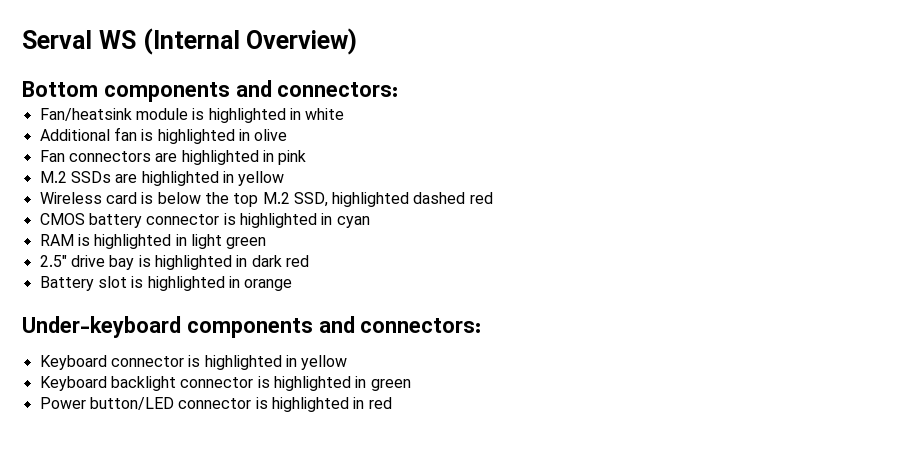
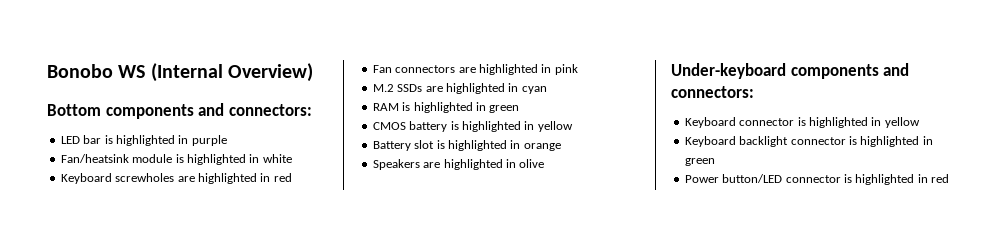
- Serval WS (Internal Overview)
+ Bonobo WS (Internal Overview)
+ LED bar is highlighted in purple
- Additional fan is highlighted in olive
+ Keyboard screwholes are highlighted in red
- M.2 SSDs are highlighted in yellow
- Wireless card is below the top M.2 SSD, highlighted dashed red
- CMOS battery connector is highlighted in cyan
+ M.2 SSDs are highlighted in cyan
- RAM is highlighted in light green
- 2.5" drive bay is highlighted in dark red
+ RAM is highlighted in green
+ CMOS battery is highlighted in yellow
+ Speakers are highlighted in olive

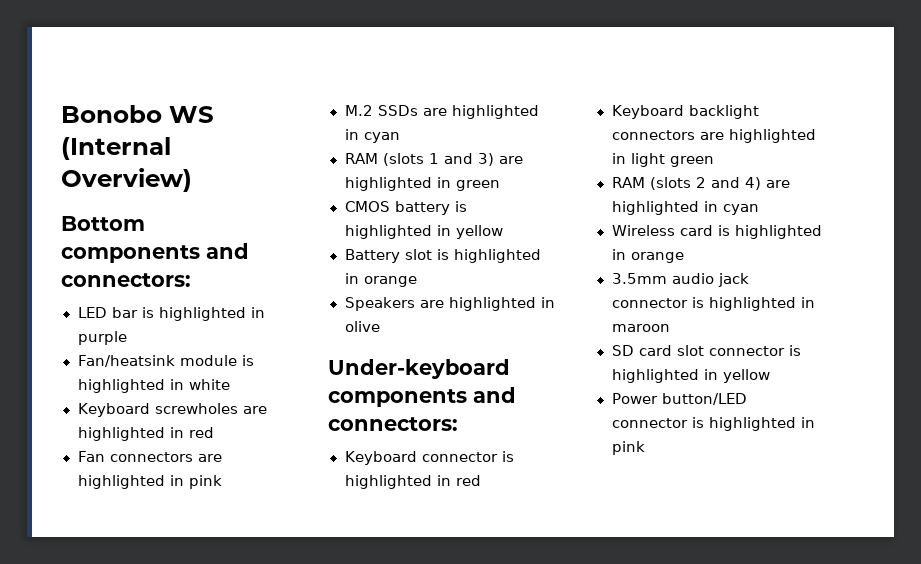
- RAM is highlighted in green
+ RAM (slots 1 and 3) are highlighted in green
- Keyboard connector is highlighted in yellow
+ Keyboard connector is highlighted in red
- Keyboard backlight connector is highlighted in green
+ Keyboard backlight connectors are highlighted in light green
+ RAM (slots 2 and 4) are highlighted in cyan
+ Wireless card is highlighted in orange
+ 3.5mm audio jack connector is highlighted in maroon
+ SD card slot connector is highlighted in yellow
- Power button/LED connector is highlighted in red
+ Power button/LED connector is highlighted in pink

